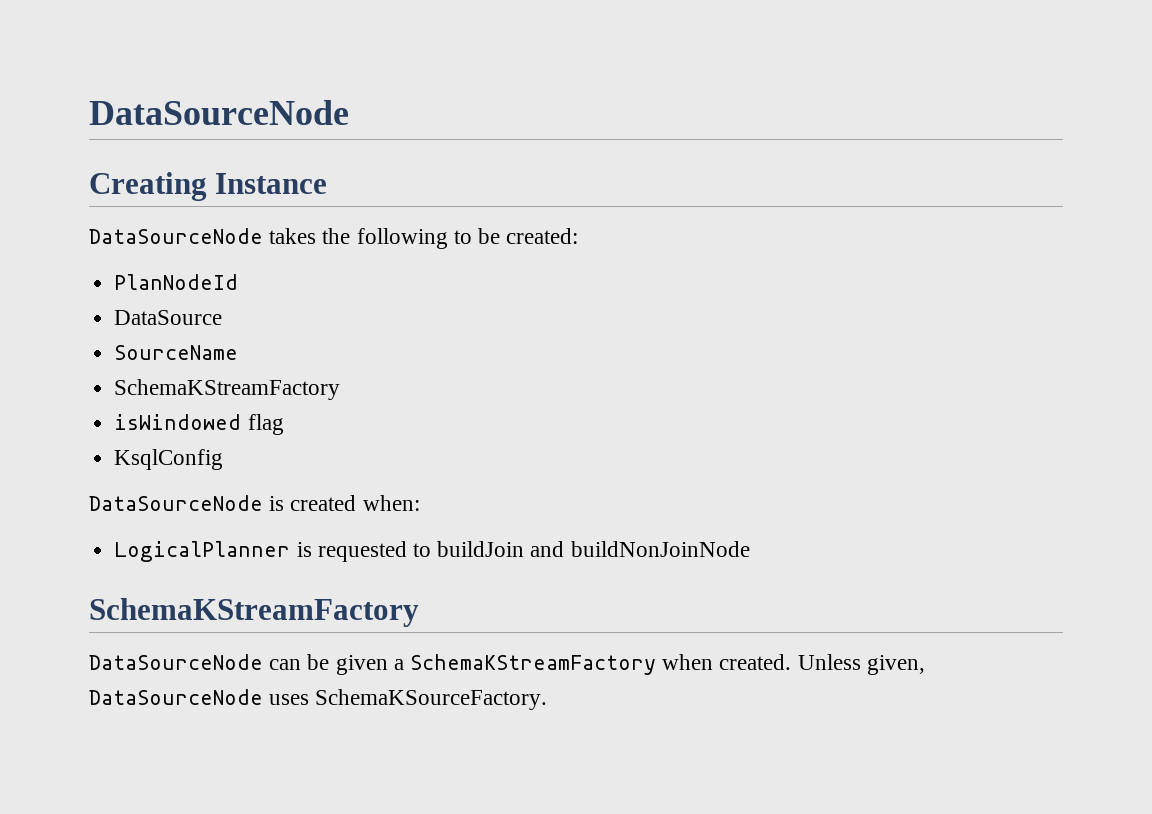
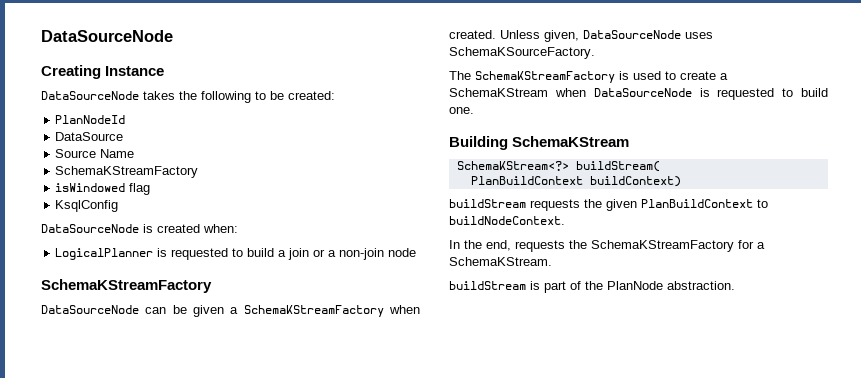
- SourceName
+ Source Name
- LogicalPlanner is requested to buildJoin and buildNonJoinNode
+ LogicalPlanner is requested to build a join or a non-join node
+ The SchemaKStreamFactory is used to create a SchemaKStream when DataSourceNode is requested to build one.
+ Building SchemaKStream
+ SchemaKStream<?> buildStream(
+ PlanBuildContext buildContext)
+ buildStream requests the given PlanBuildContext to buildNodeContext.
+ In the end, requests the SchemaKStreamFactory for a SchemaKStream.
+ buildStream is part of the PlanNode abstraction.

